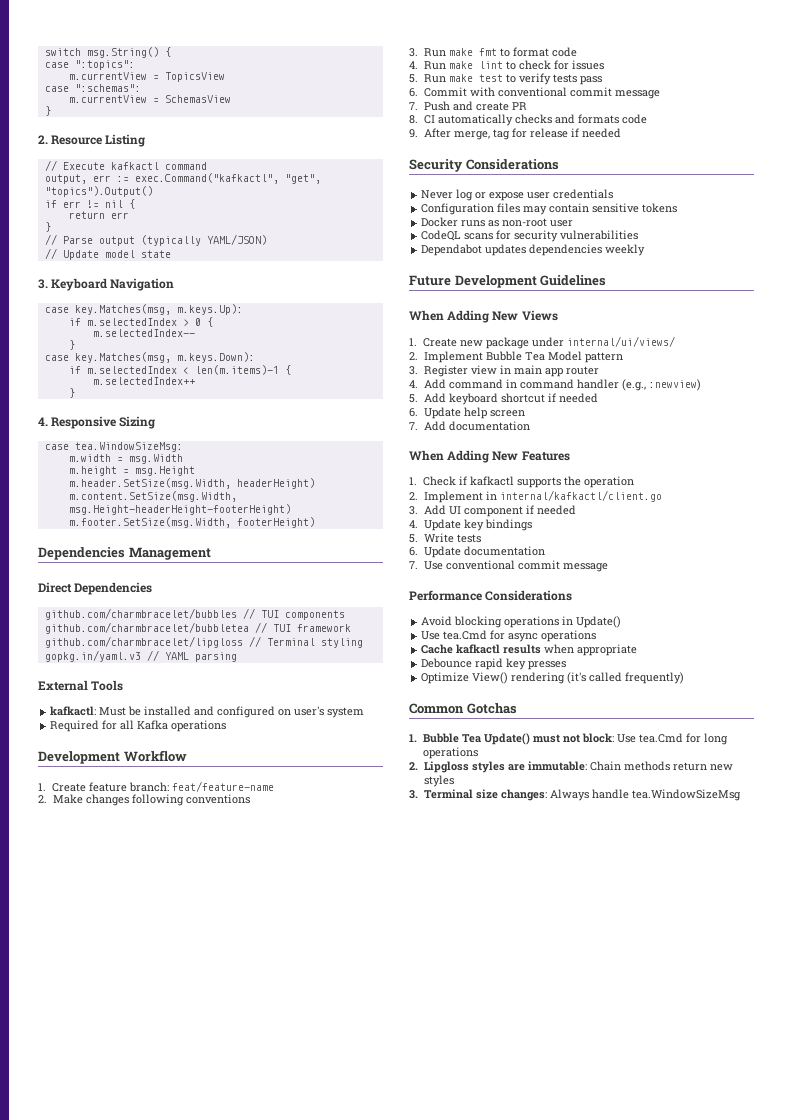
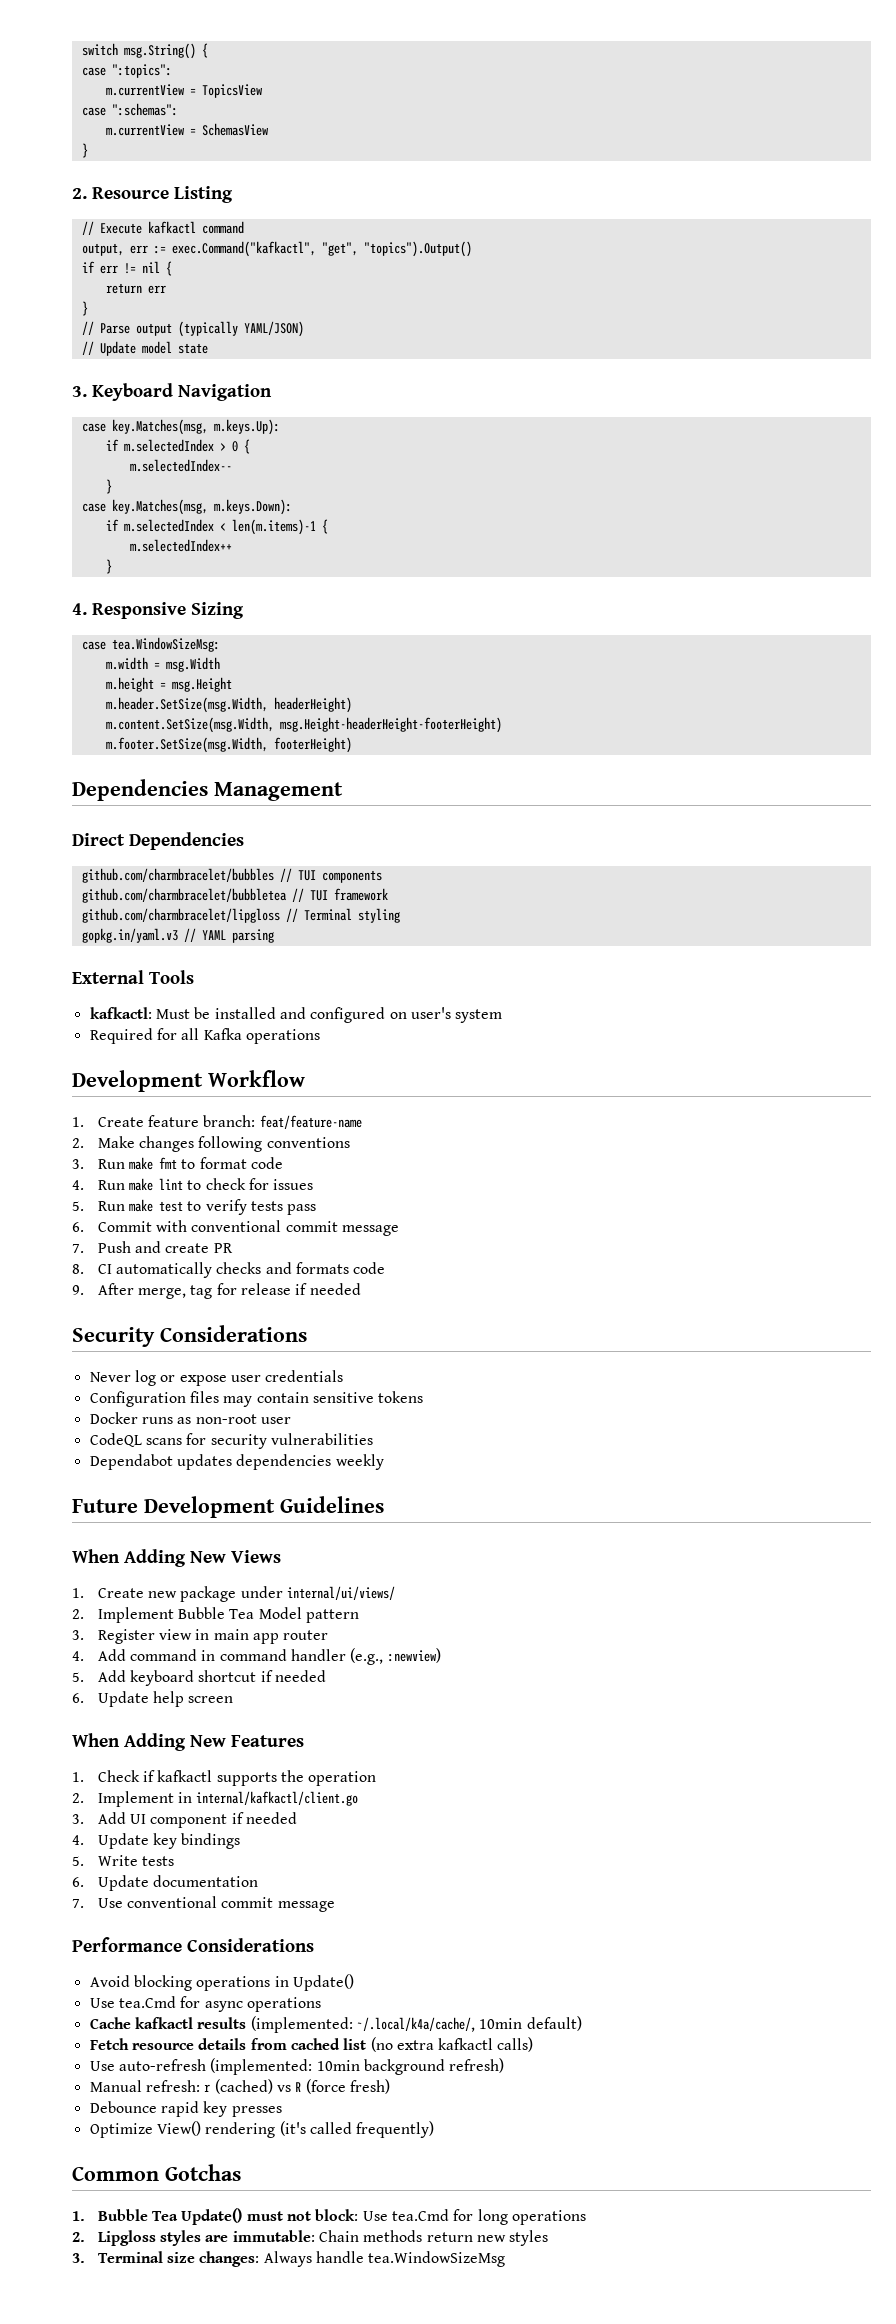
- 7. Add documentation
- Cache kafkactl results when appropriate
+ Cache kafkactl results (implemented: ~/.local/k4a/cache/, 10min default)
+ Fetch resource details from cached list (no extra kafkactl calls)
+ Use auto-refresh (implemented: 10min background refresh)
+ Manual refresh: r (cached) vs R (force fresh)

